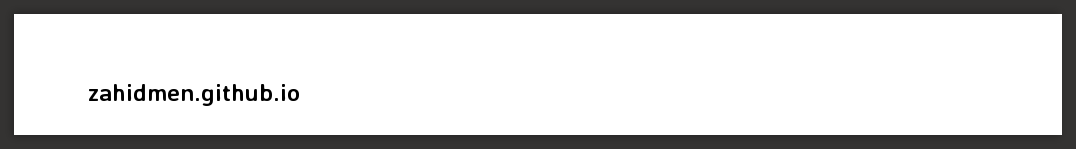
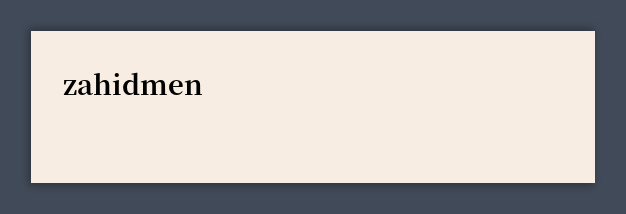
- zahidmen.github.io
+ zahidmen

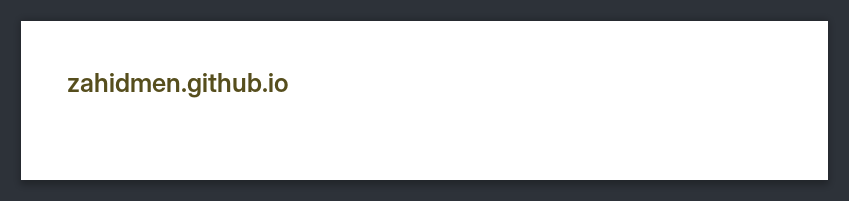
- zahidmen
+ zahidmen.github.io

